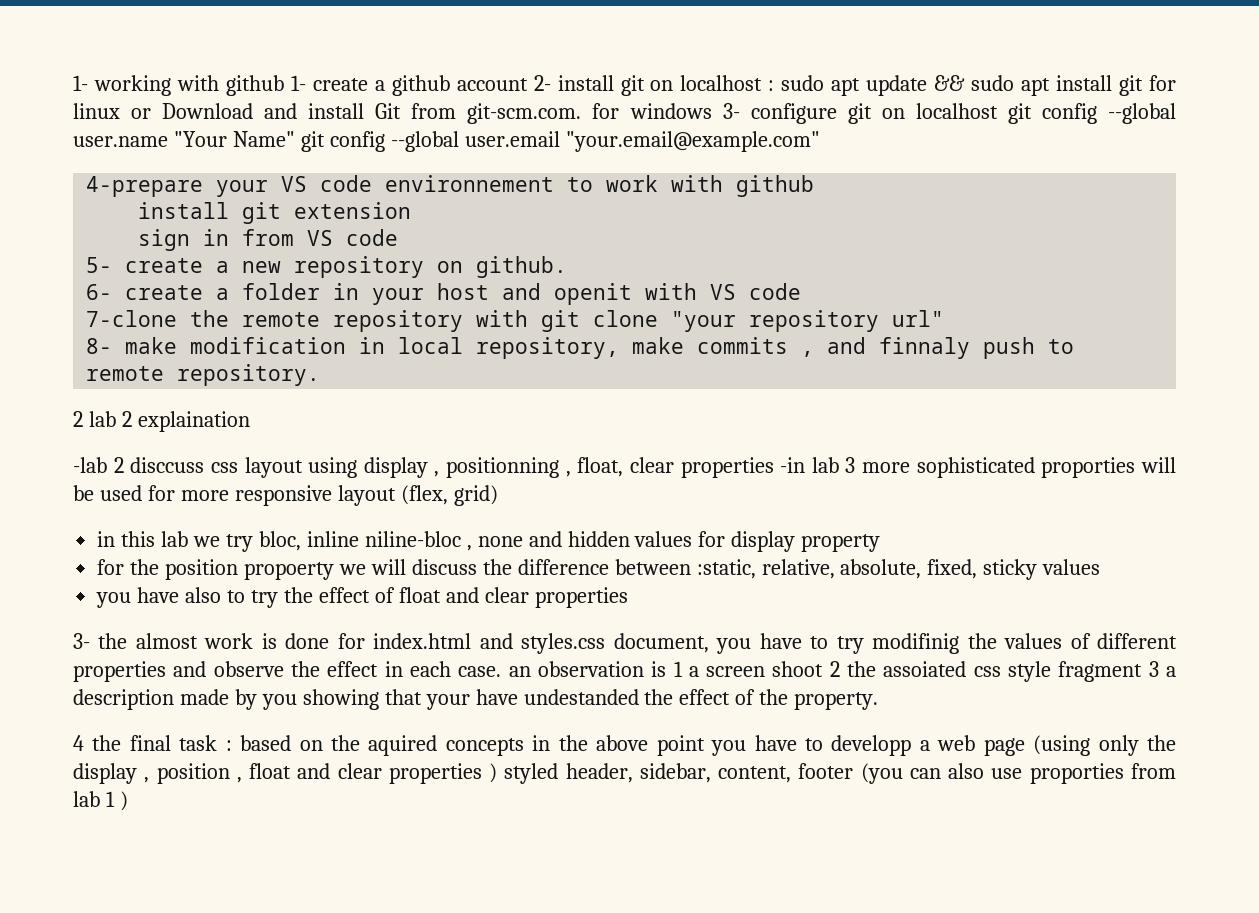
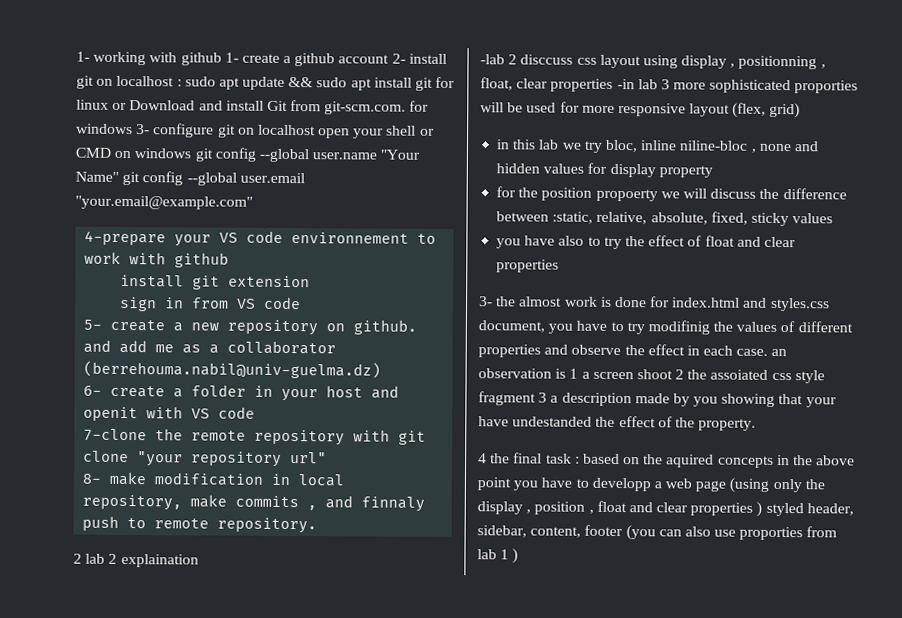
- 1- working with github 1- create a github account 2- install git on localhost : sudo apt update && sudo apt install git for linux or Download and install Git from git-scm.com. for windows 3- configure git on localhost git config --global user.name "Your Name" git config --global user.email "your.email@example.com"
+ 1- working with github 1- create a github account 2- install git on localhost : sudo apt update && sudo apt install git for linux or Download and install Git from git-scm.com. for windows 3- configure git on localhost open your shell or CMD on windows git config --global user.name "Your Name" git config --global user.email "your.email@example.com"
- 5- create a new repository on github.
+ 5- create a new repository on github. and add me as a collaborator (berrehouma.nabil@univ-guelma.dz)

